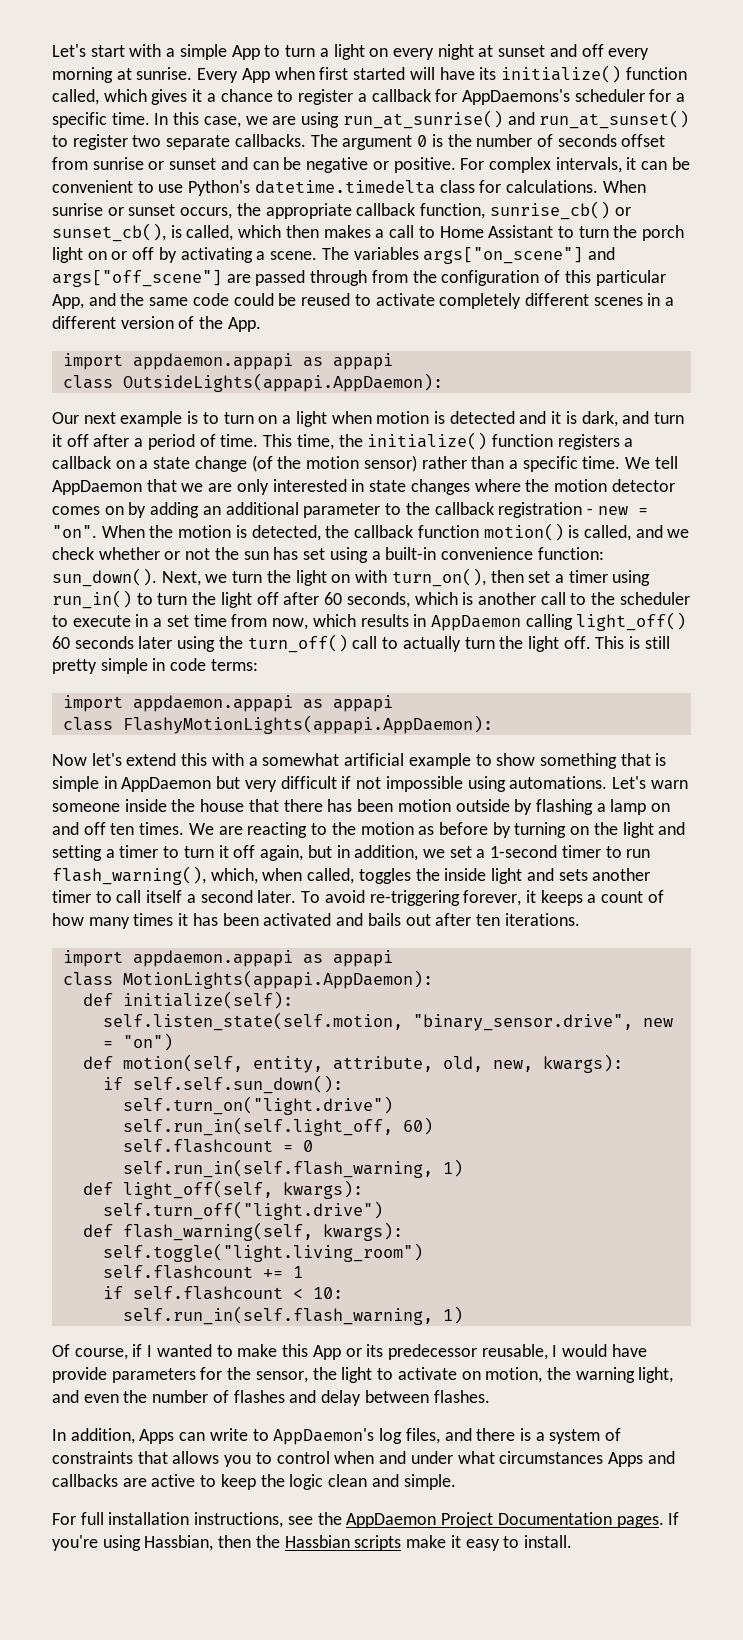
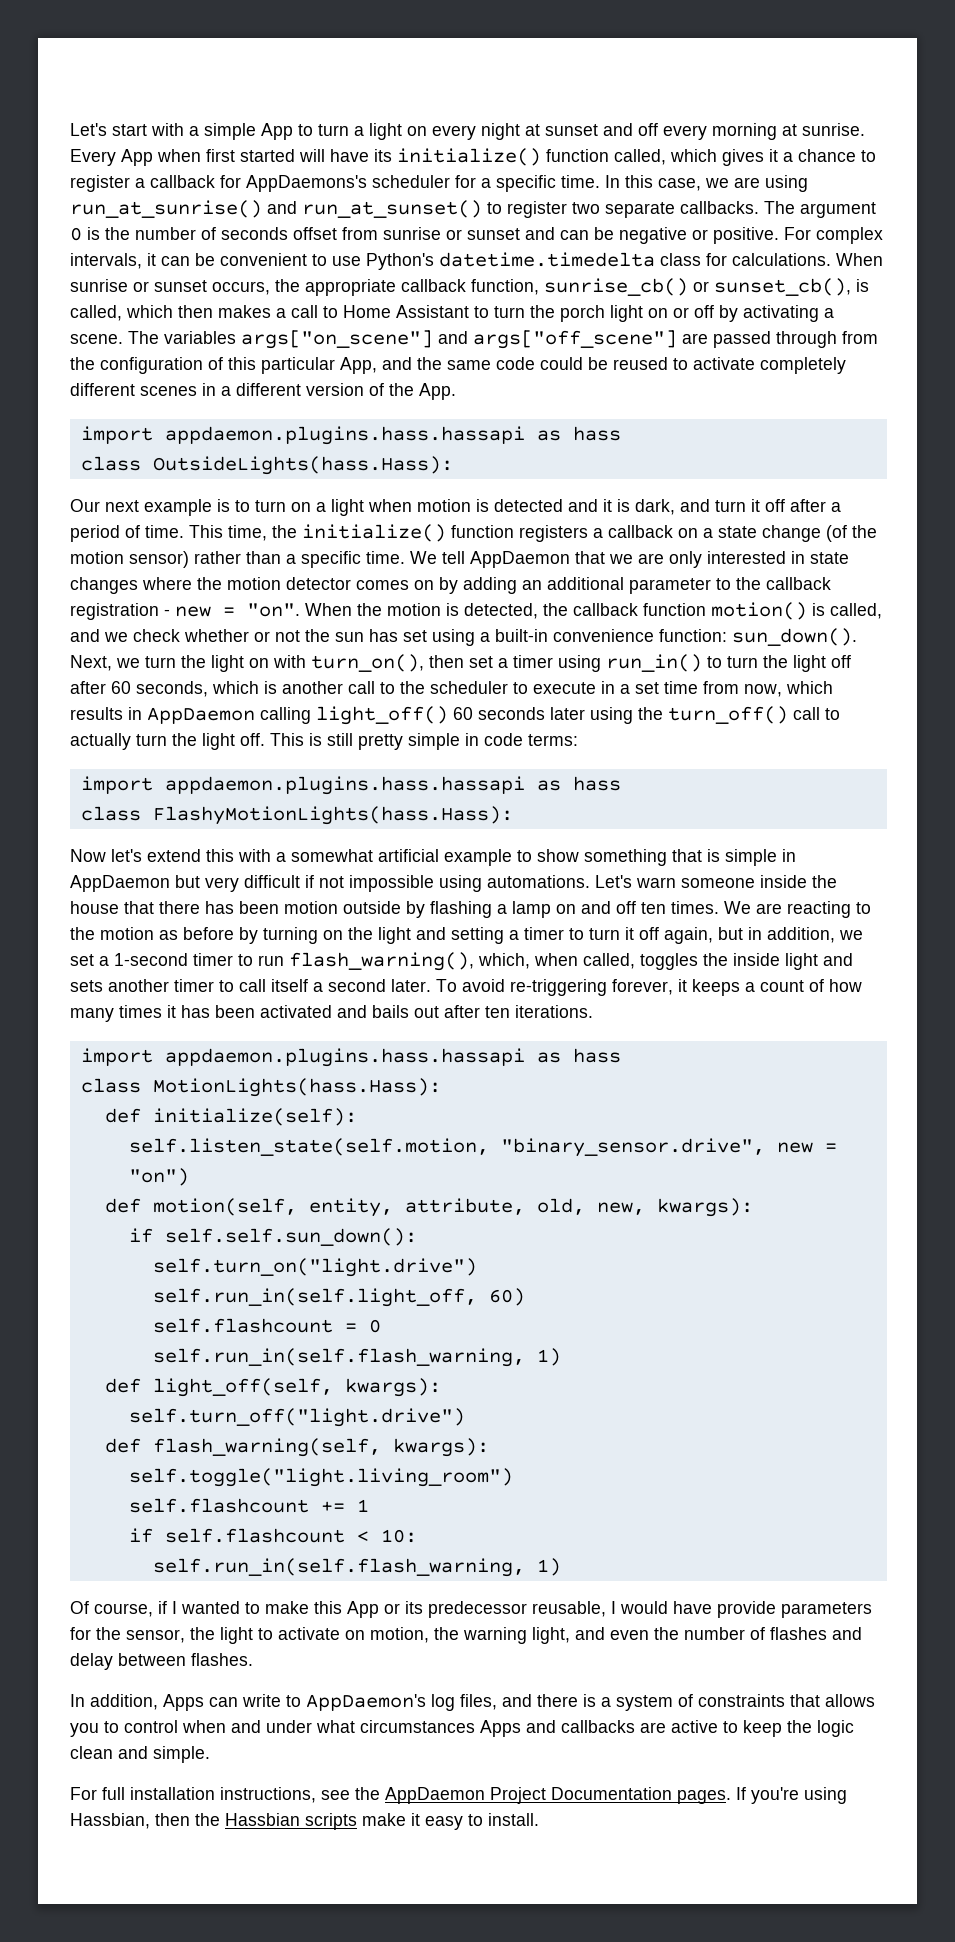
  The variables args["on_scene"] and args["off_scene"] are passed through from the configuration of this particular App, and the same code could be reused to activate completely different scenes in a different version of the App.
- import appdaemon.appapi as appapi
- class OutsideLights(appapi.AppDaemon):
+ import appdaemon.plugins.hass.hassapi as hass
+ class OutsideLights(hass.Hass):
  This is still pretty simple in code terms:
- import appdaemon.appapi as appapi
- class FlashyMotionLights(appapi.AppDaemon):
+ import appdaemon.plugins.hass.hassapi as hass
+ class FlashyMotionLights(hass.Hass):
  To avoid re-triggering forever, it keeps a count of how many times it has been activated and bails out after ten iterations.
- import appdaemon.appapi as appapi
- class MotionLights(appapi.AppDaemon):
+ import appdaemon.plugins.hass.hassapi as hass
+ class MotionLights(hass.Hass):

